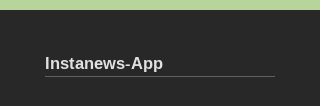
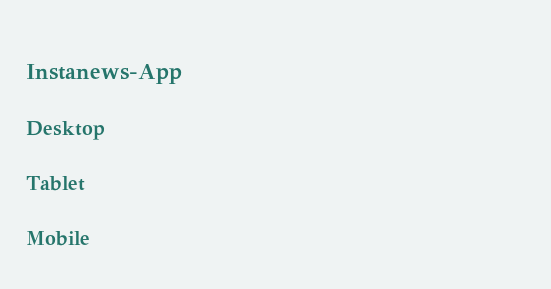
+ Desktop
+ Tablet
+ Mobile

